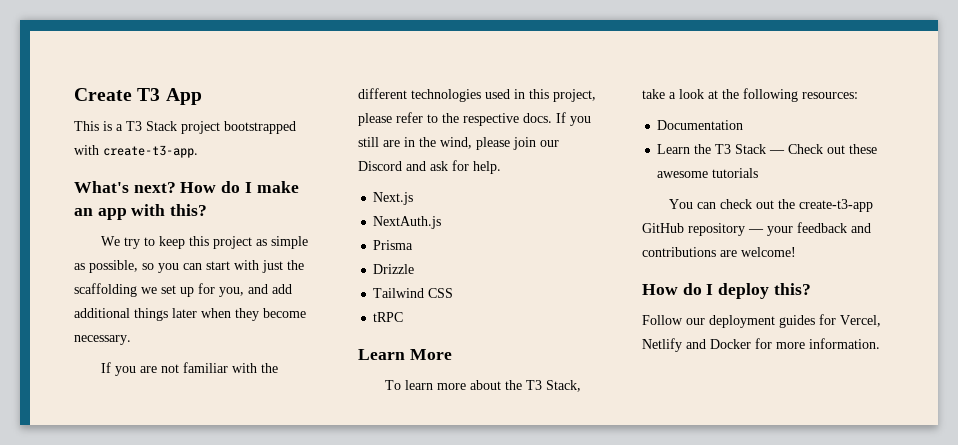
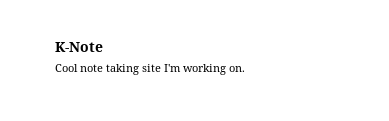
- Create T3 App
- This is a T3 Stack project bootstrapped with create-t3-app.
- What's next? How do I make an app with this?
- We try to keep this project as simple as possible, so you can start with just the scaffolding we set up for you, and add additional things later when they become necessary.
- If you are not familiar with the different technologies used in this project, please refer to the respective docs. If you still are in the wind, please join our Discord and ask for help.
- Next.js
- NextAuth.js
- Prisma
- Drizzle
- Tailwind CSS
- tRPC
- Learn More
- To learn more about the T3 Stack, take a look at the following resources:
- Documentation
- Learn the T3 Stack — Check out these awesome tutorials
- You can check out the create-t3-app GitHub repository — your feedback and contributions are welcome!
- How do I deploy this?
- Follow our deployment guides for Vercel, Netlify and Docker for more information.
+ K-Note
+ Cool note taking site I'm working on.

